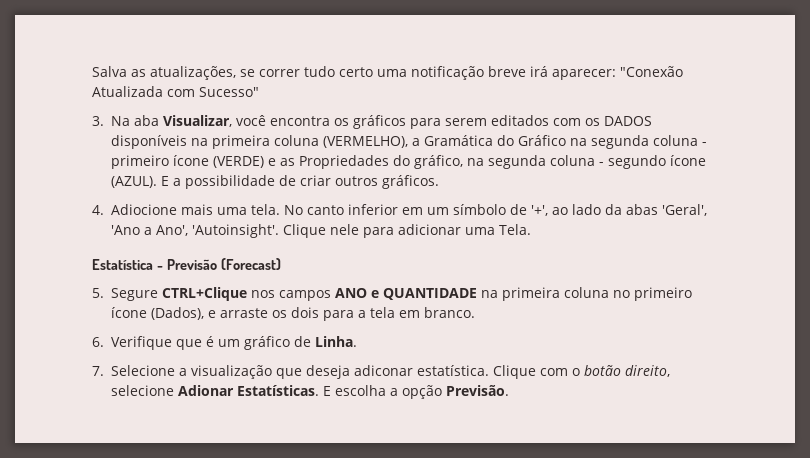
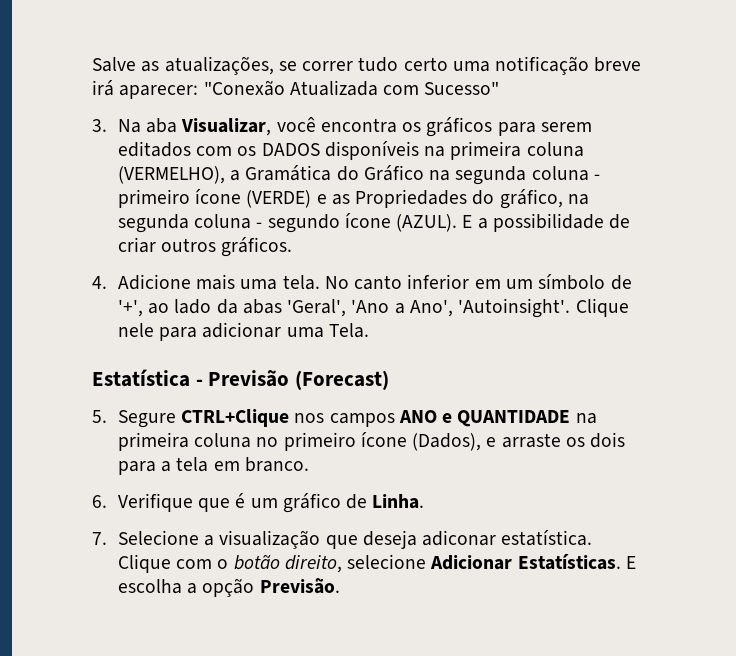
- Salva as atualizações, se correr tudo certo uma notificação breve irá aparecer: "Conexão Atualizada com Sucesso"
+ Salve as atualizações, se correr tudo certo uma notificação breve irá aparecer: "Conexão Atualizada com Sucesso"
- 4. Adiocione mais uma tela.
+ 4. Adicione mais uma tela.
- Clique com o botão direito, selecione Adionar Estatísticas.
+ Clique com o botão direito, selecione Adicionar Estatísticas.

